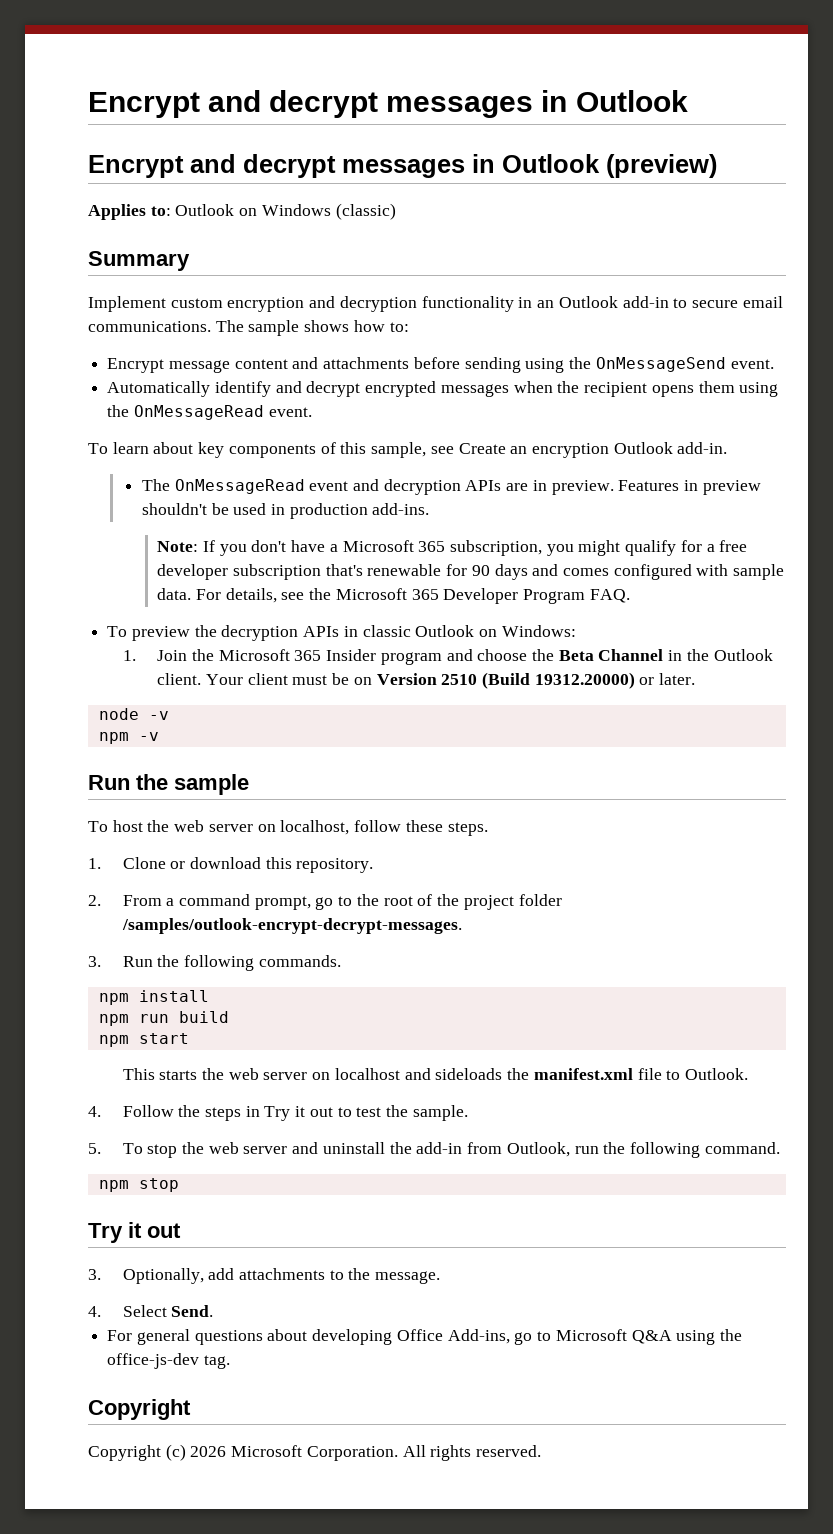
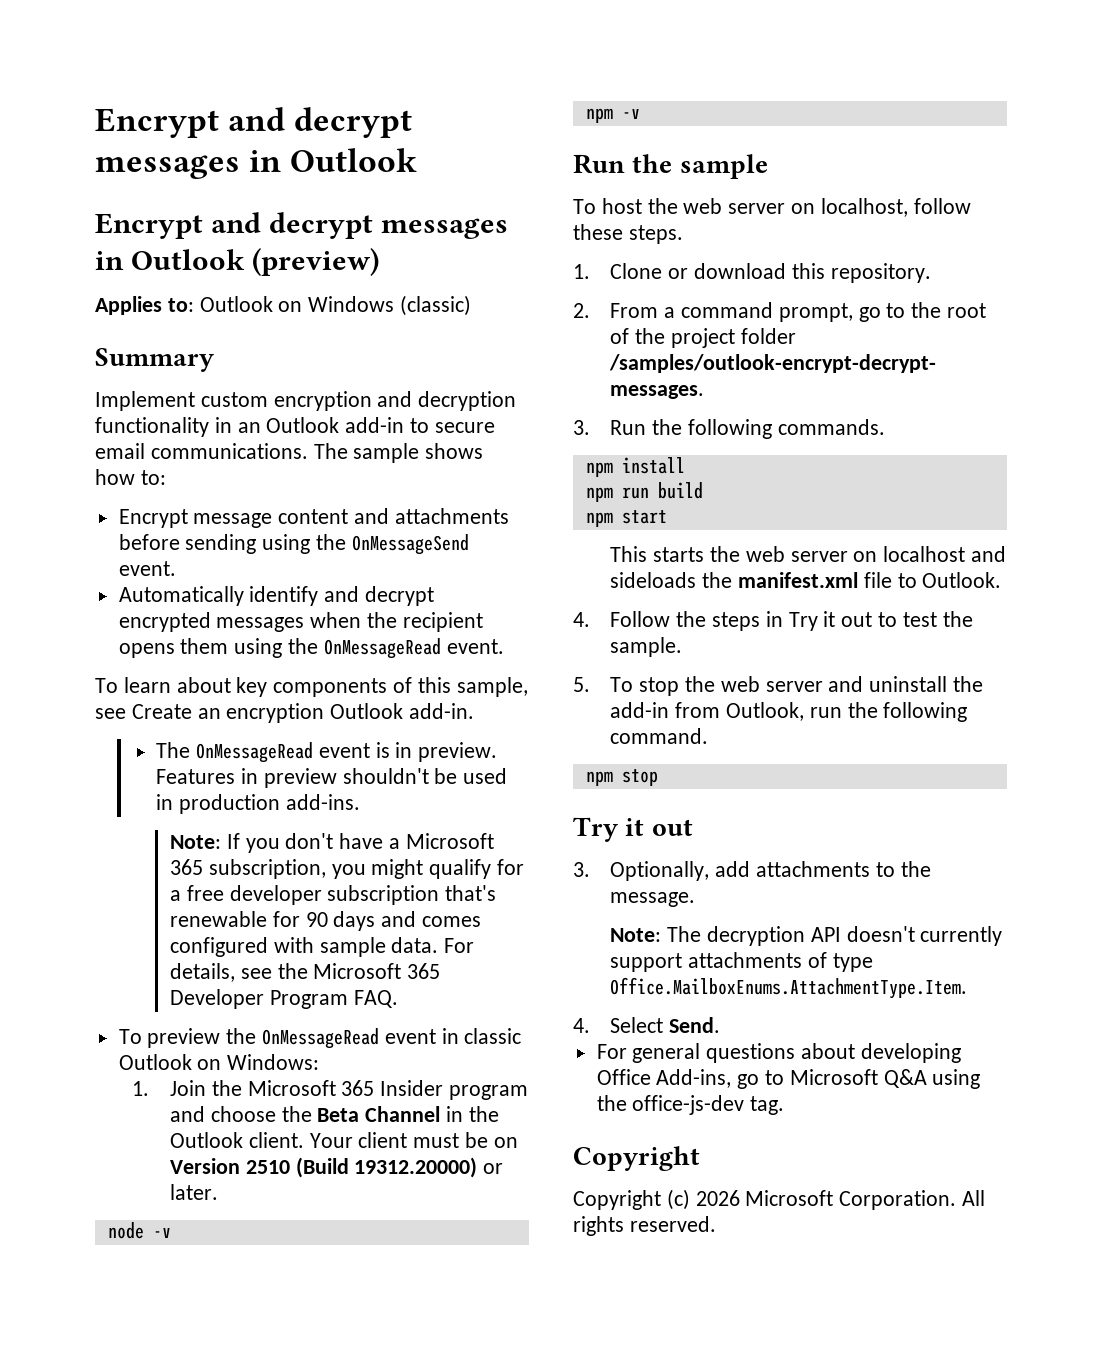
- The OnMessageRead event and decryption APIs are in preview.
+ The OnMessageRead event is in preview.
- To preview the decryption APIs in classic Outlook on Windows:
+ To preview the OnMessageRead event in classic Outlook on Windows:
+ Note: The decryption API doesn't currently support attachments of type Office.MailboxEnums.AttachmentType.Item.

